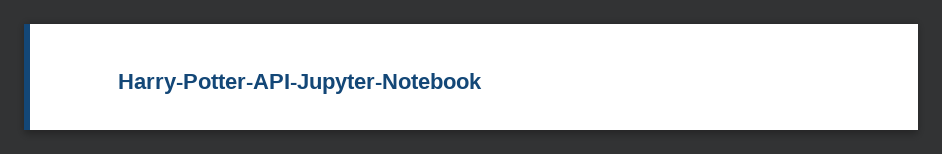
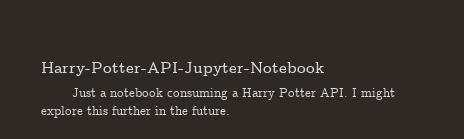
+ Just a notebook consuming a Harry Potter API. I might explore this further in the future.

